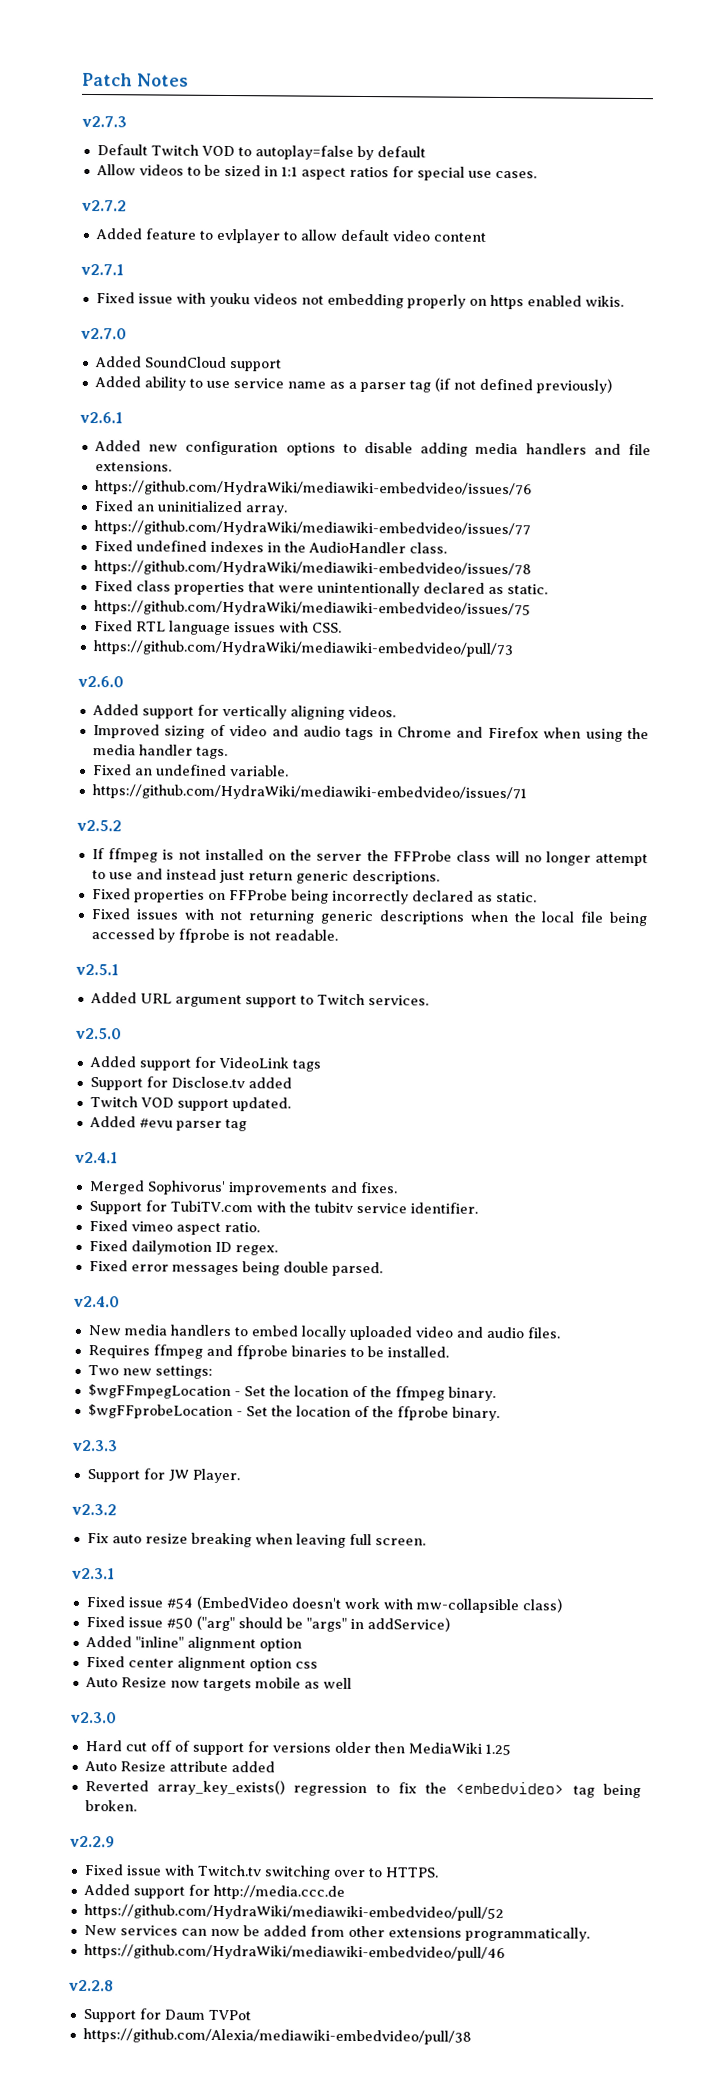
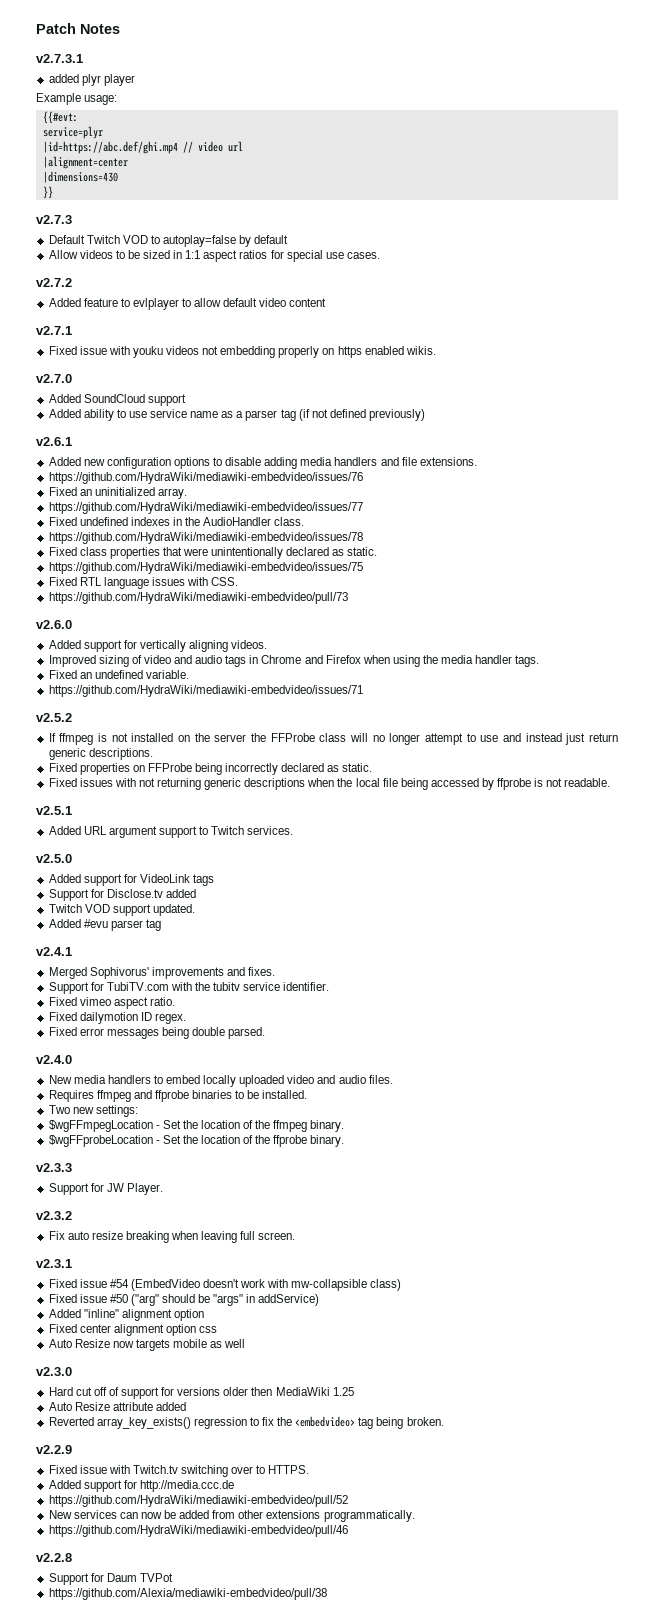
+ v2.7.3.1
+ added plyr player
+ Example usage:
+ {{#evt:
+ service=plyr
+ |id=https://abc.def/ghi.mp4 // video url
+ |alignment=center
+ |dimensions=430
+ }}

